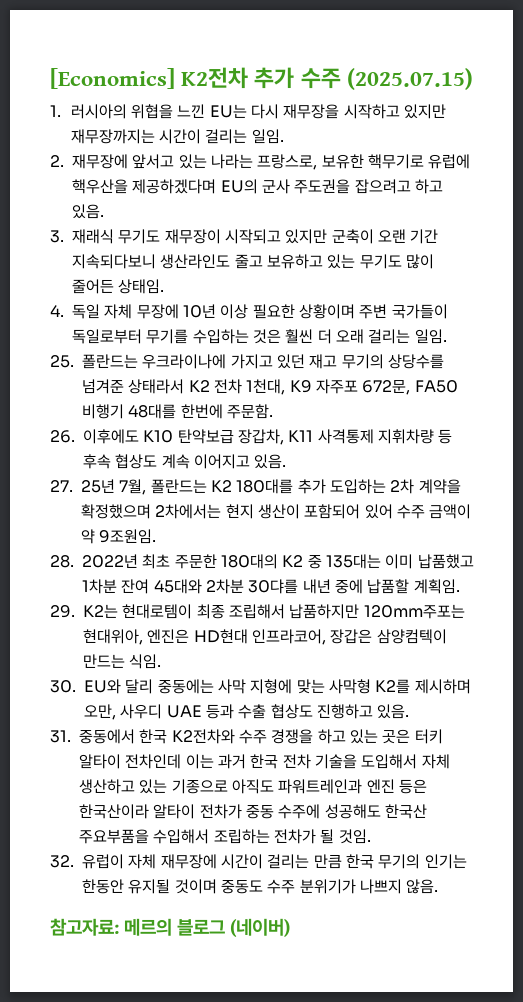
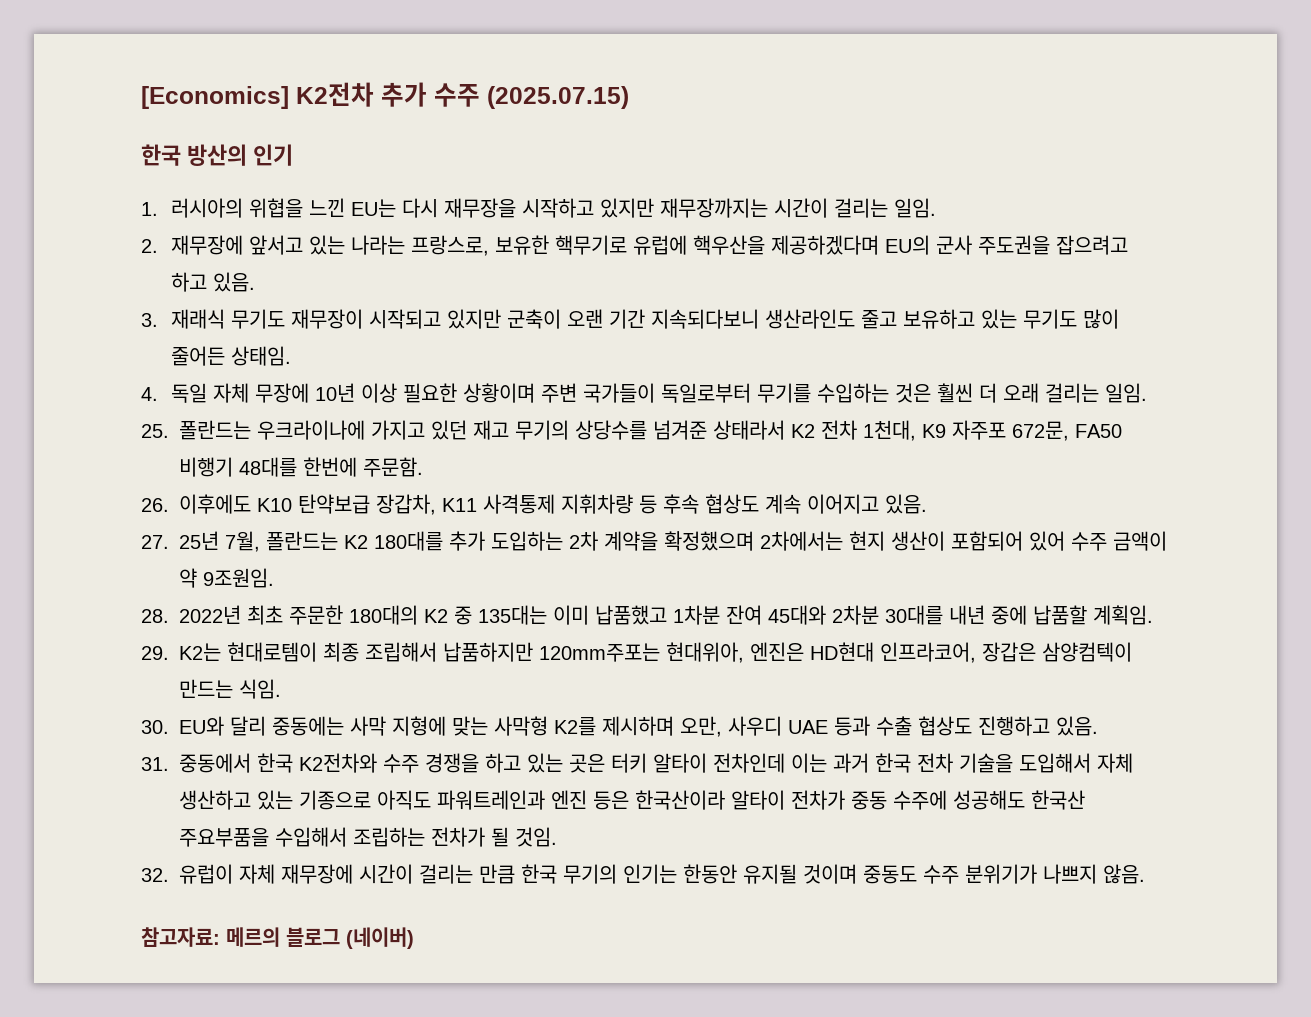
+ 한국 방산의 인기
- 28. 2022년 최초 주문한 180대의 K2 중 135대는 이미 납품했고 1차분 잔여 45대와 2차분 30댜를 내년 중에 납품할 계획임.
+ 28. 2022년 최초 주문한 180대의 K2 중 135대는 이미 납품했고 1차분 잔여 45대와 2차분 30대를 내년 중에 납품할 계획임.

